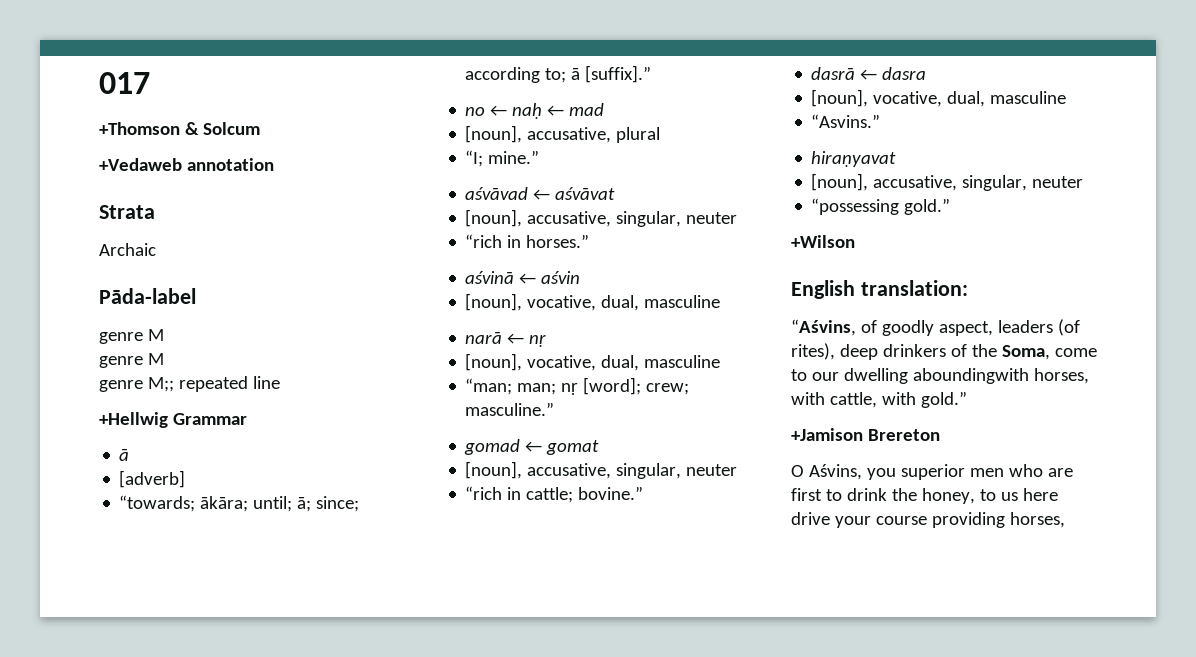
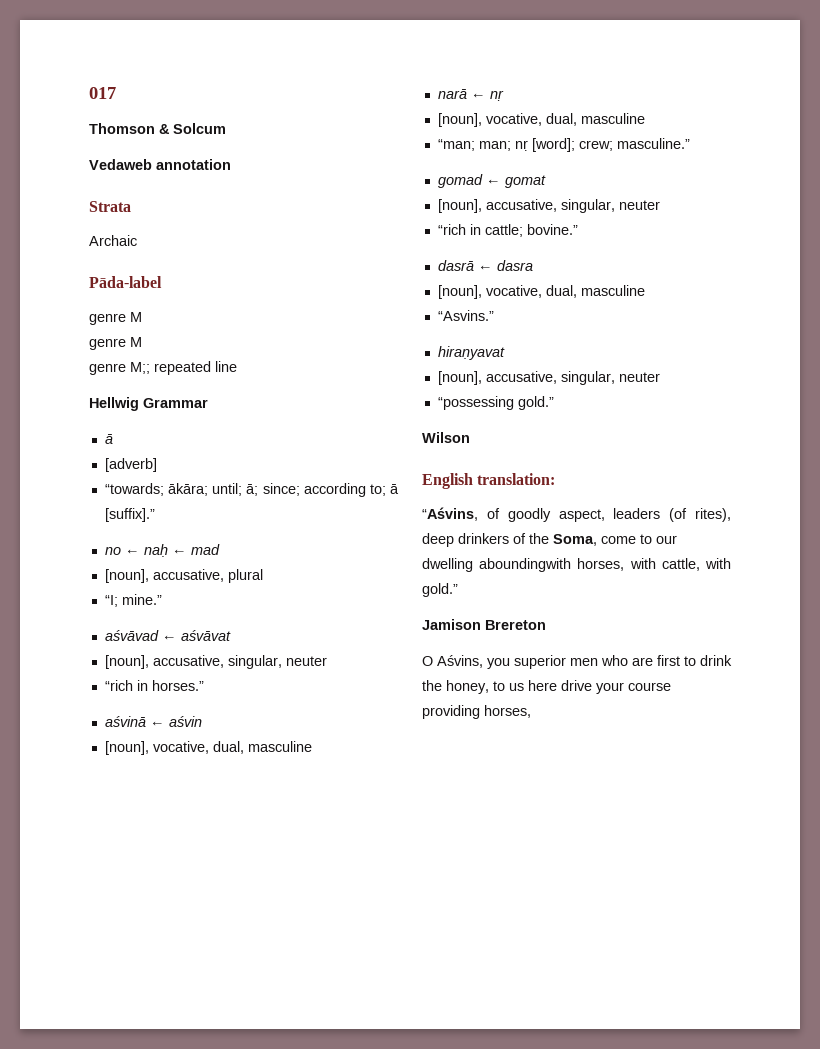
- +Thomson & Solcum
+ Thomson & Solcum
- +Vedaweb annotation
+ Vedaweb annotation
- +Hellwig Grammar
+ Hellwig Grammar
- +Wilson
+ Wilson
- +Jamison Brereton
+ Jamison Brereton

